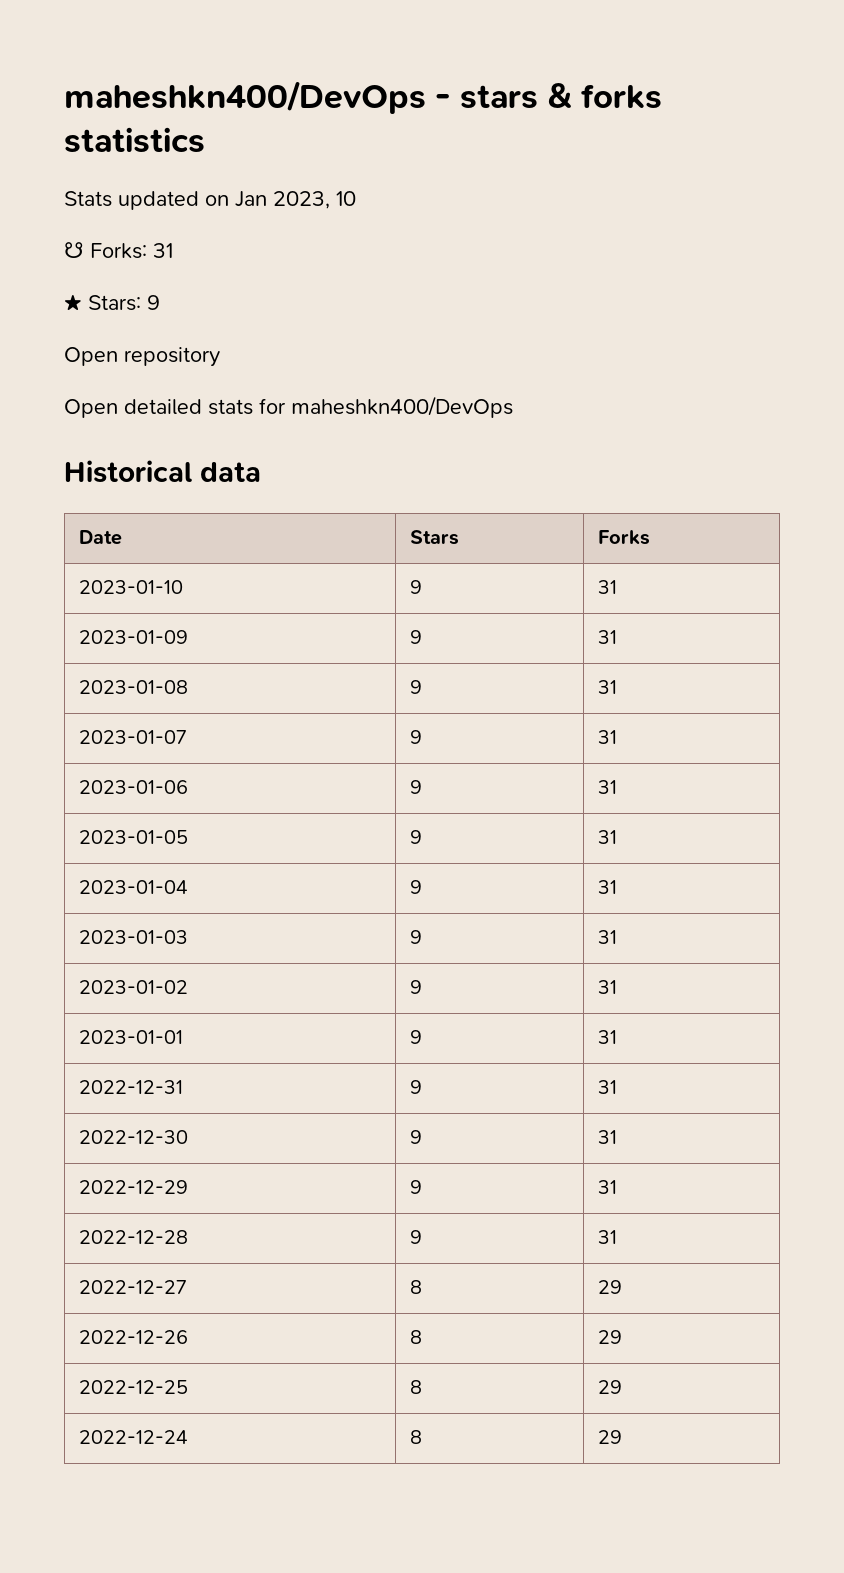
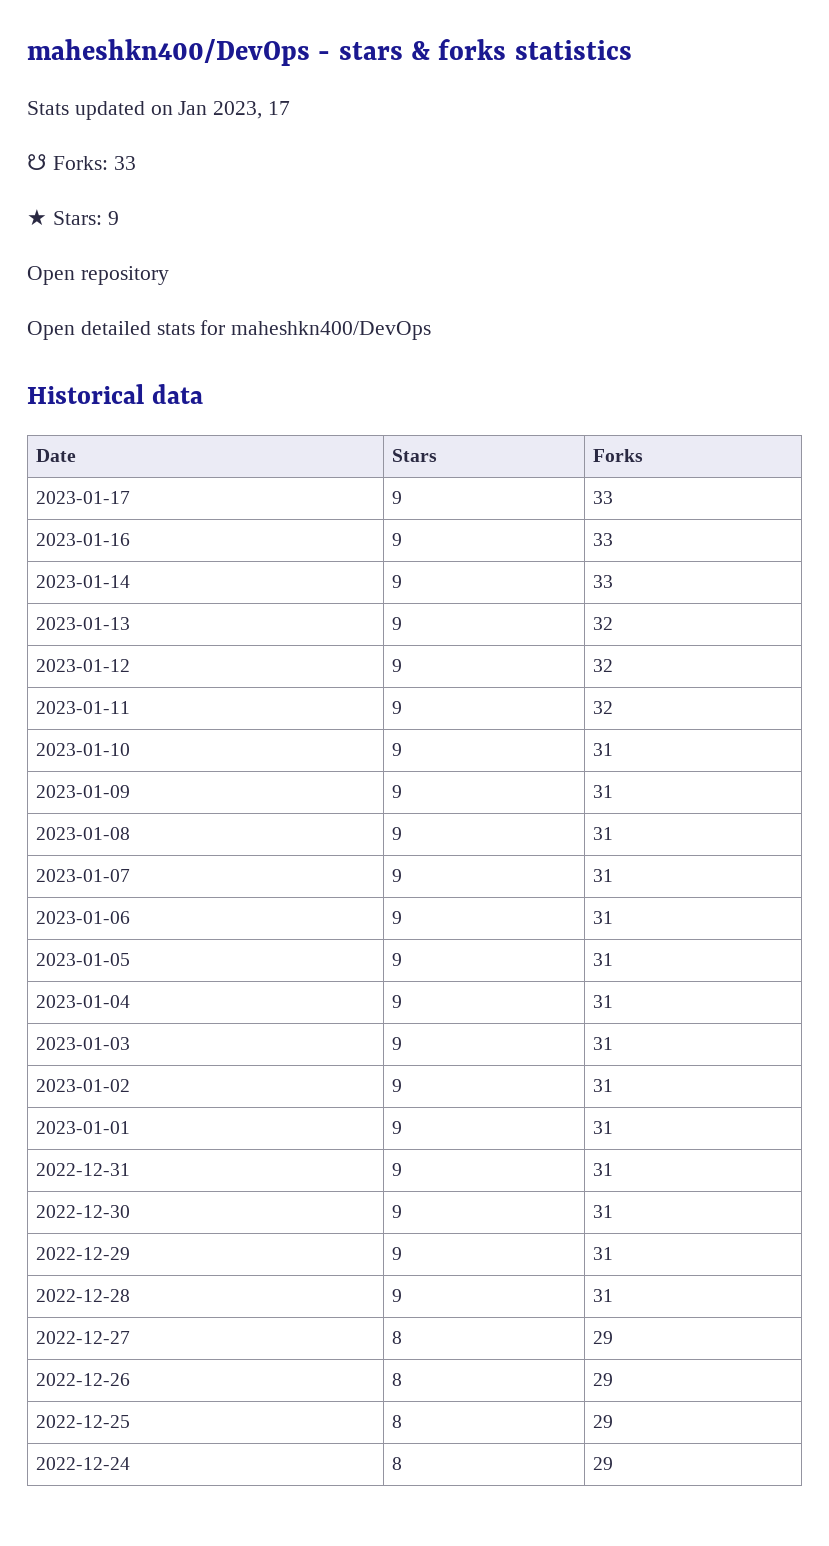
- Stats updated on Jan 2023, 10
+ Stats updated on Jan 2023, 17
- ☋ Forks: 31
+ ☋ Forks: 33
+ 2023-01-17 | 9 | 33
+ 2023-01-16 | 9 | 33
+ 2023-01-14 | 9 | 33
+ 2023-01-13 | 9 | 32
+ 2023-01-12 | 9 | 32
+ 2023-01-11 | 9 | 32

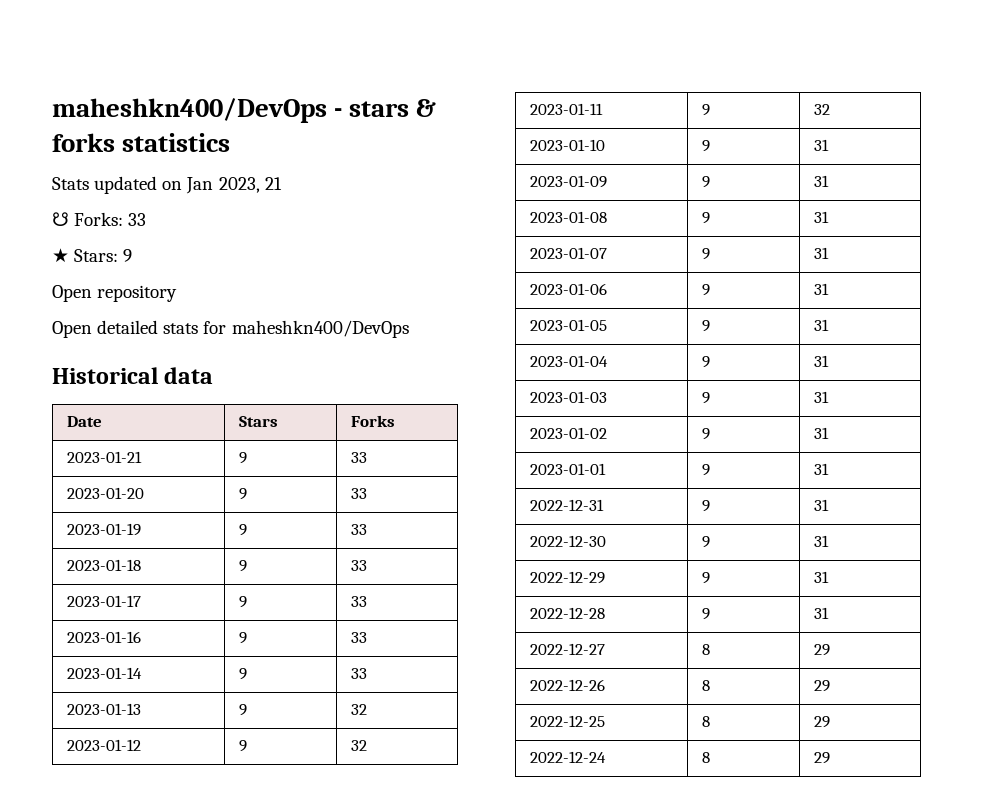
- Stats updated on Jan 2023, 17
+ Stats updated on Jan 2023, 21
+ 2023-01-21 | 9 | 33
+ 2023-01-20 | 9 | 33
+ 2023-01-19 | 9 | 33
+ 2023-01-18 | 9 | 33

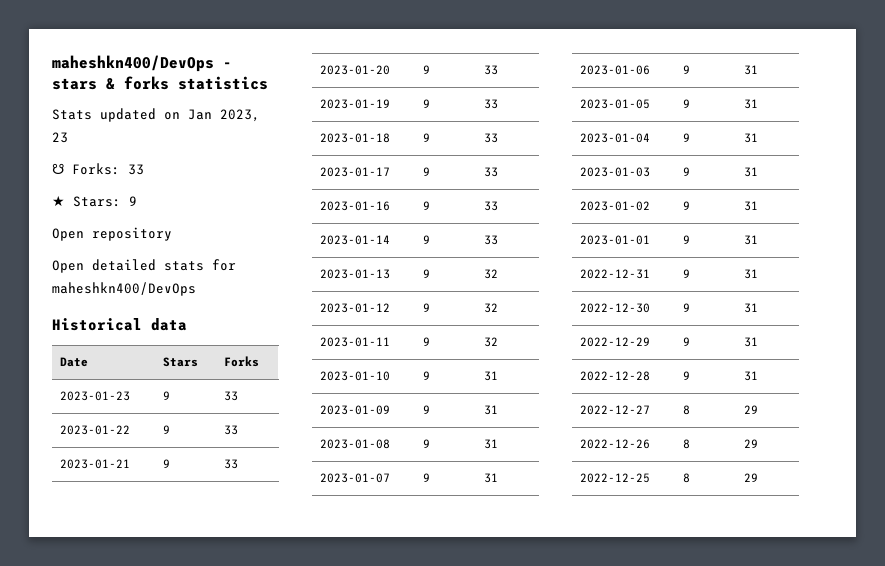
- Stats updated on Jan 2023, 21
+ Stats updated on Jan 2023, 23
+ 2023-01-23 | 9 | 33
+ 2023-01-22 | 9 | 33
- 2022-12-24 | 8 | 29

